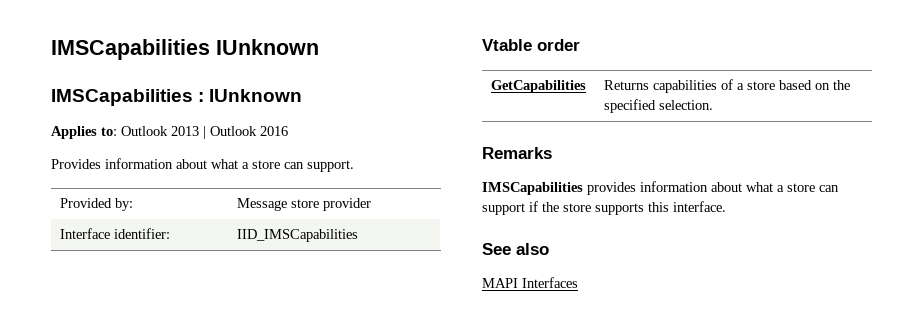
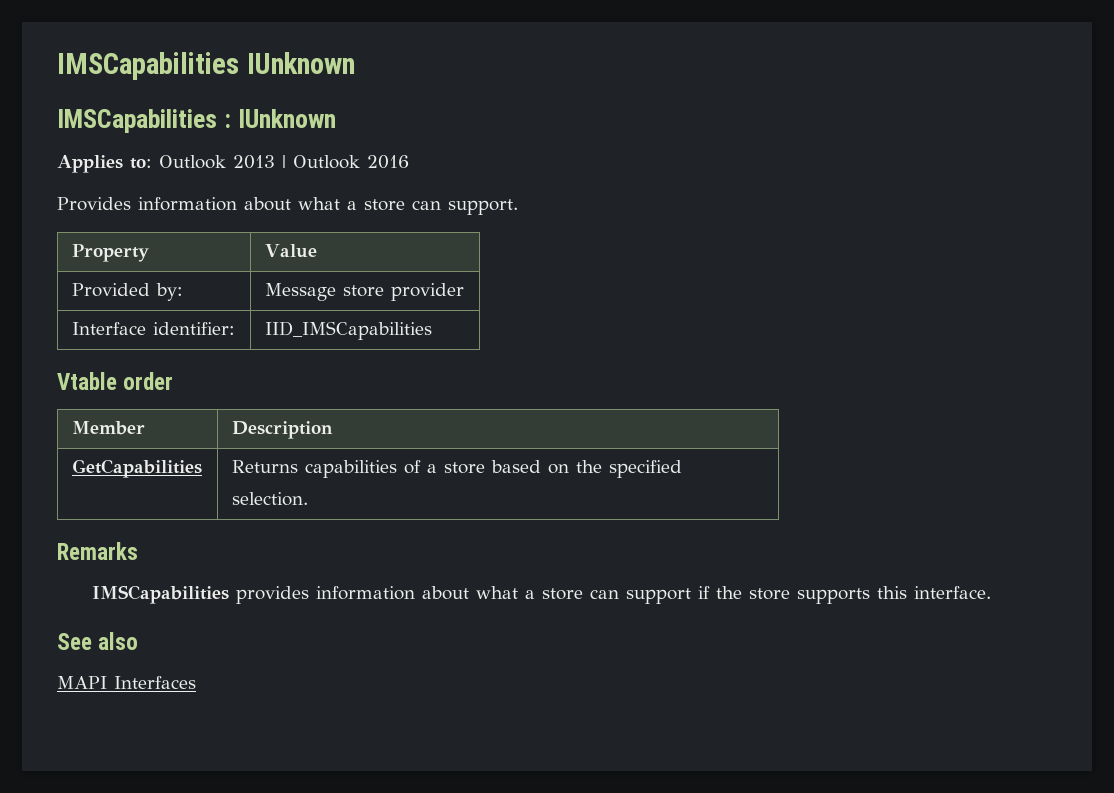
+ Property | Value
+ Member | Description

